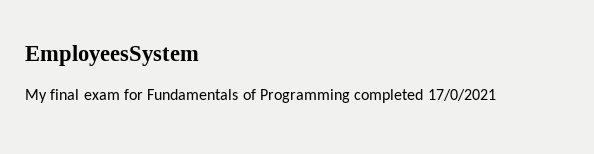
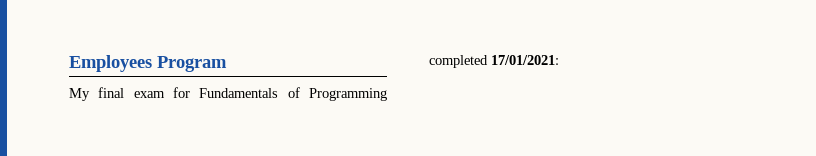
- EmployeesSystem
+ Employees Program
- My final exam for Fundamentals of Programming completed 17/0/2021
+ My final exam for Fundamentals of Programming completed 17/01/2021:

